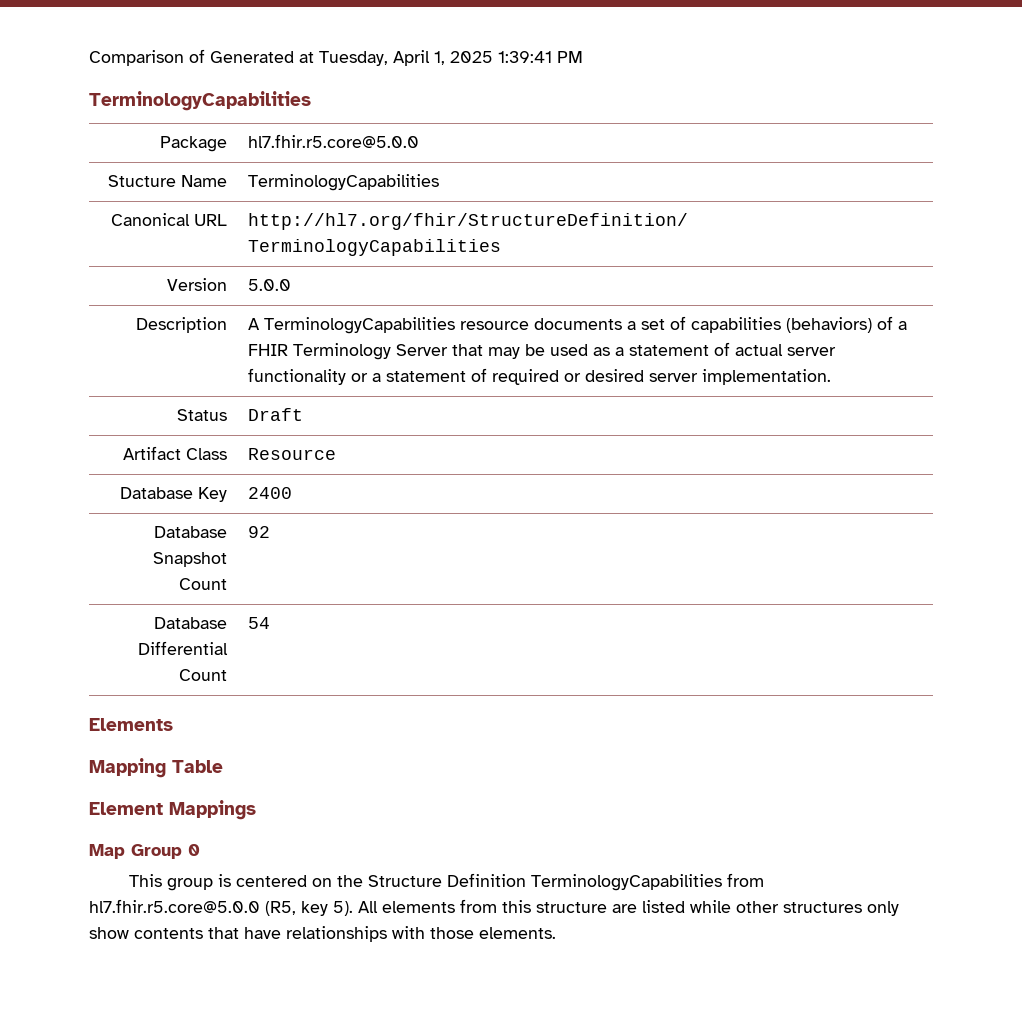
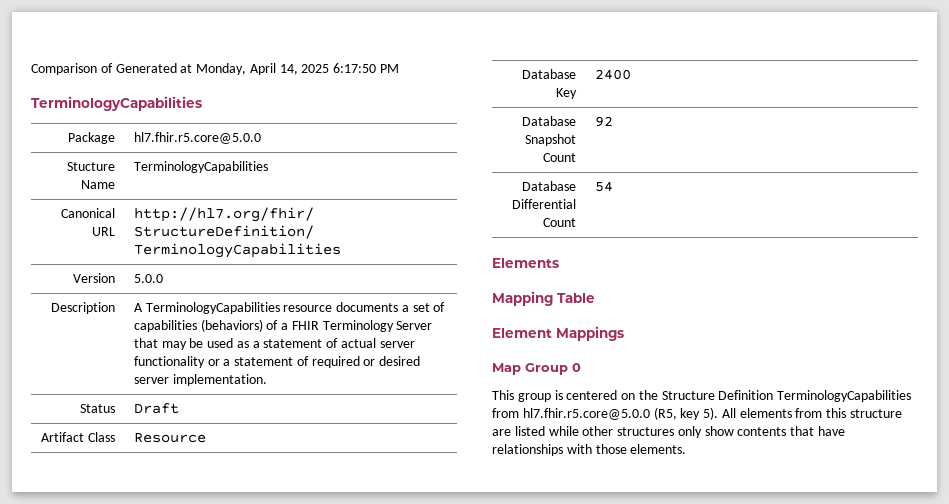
- Comparison of Generated at Tuesday, April 1, 2025 1:39:41 PM
+ Comparison of Generated at Monday, April 14, 2025 6:17:50 PM

